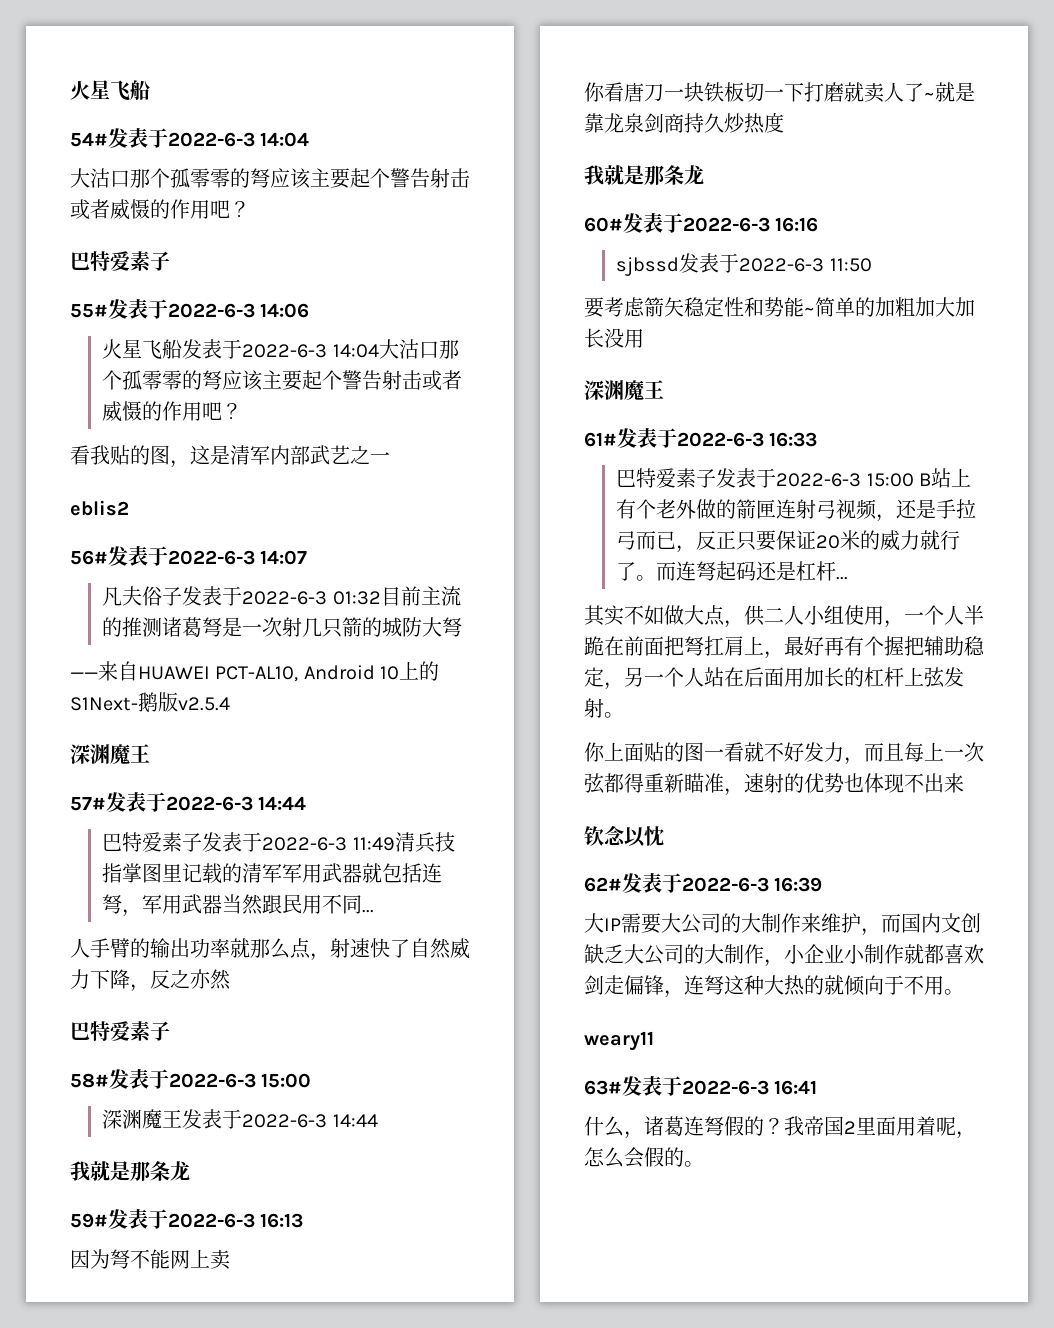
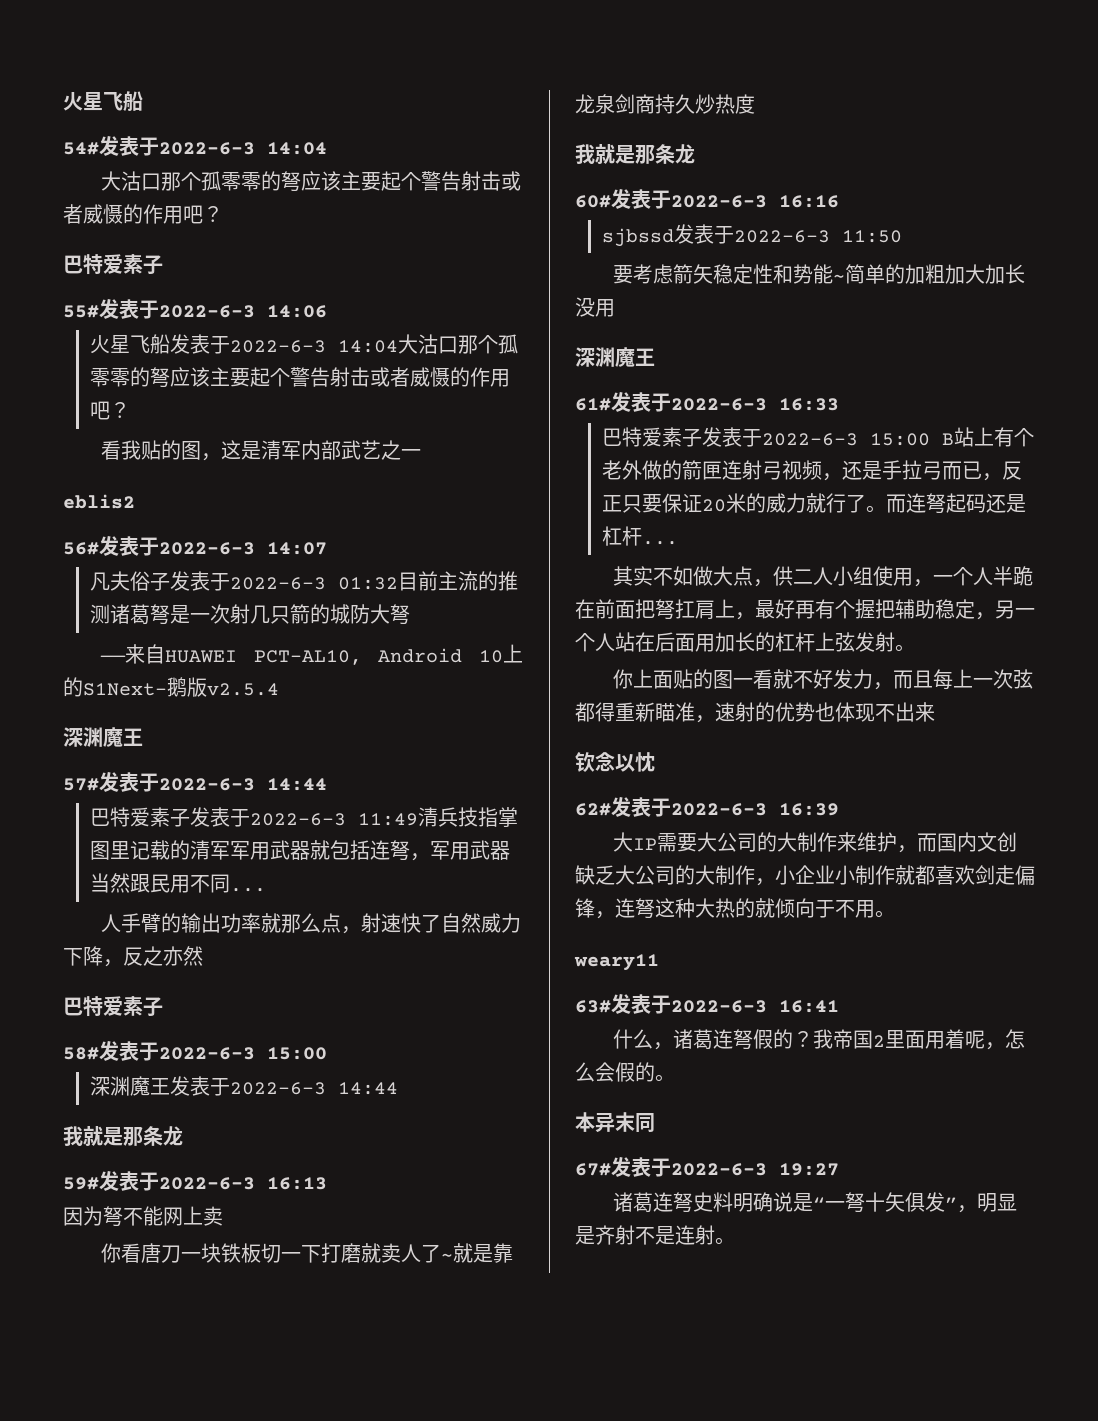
+ 本异末同
+ 67#发表于2022-6-3 19:27
+ 诸葛连弩史料明确说是“一弩十矢俱发”，明显是齐射不是连射。

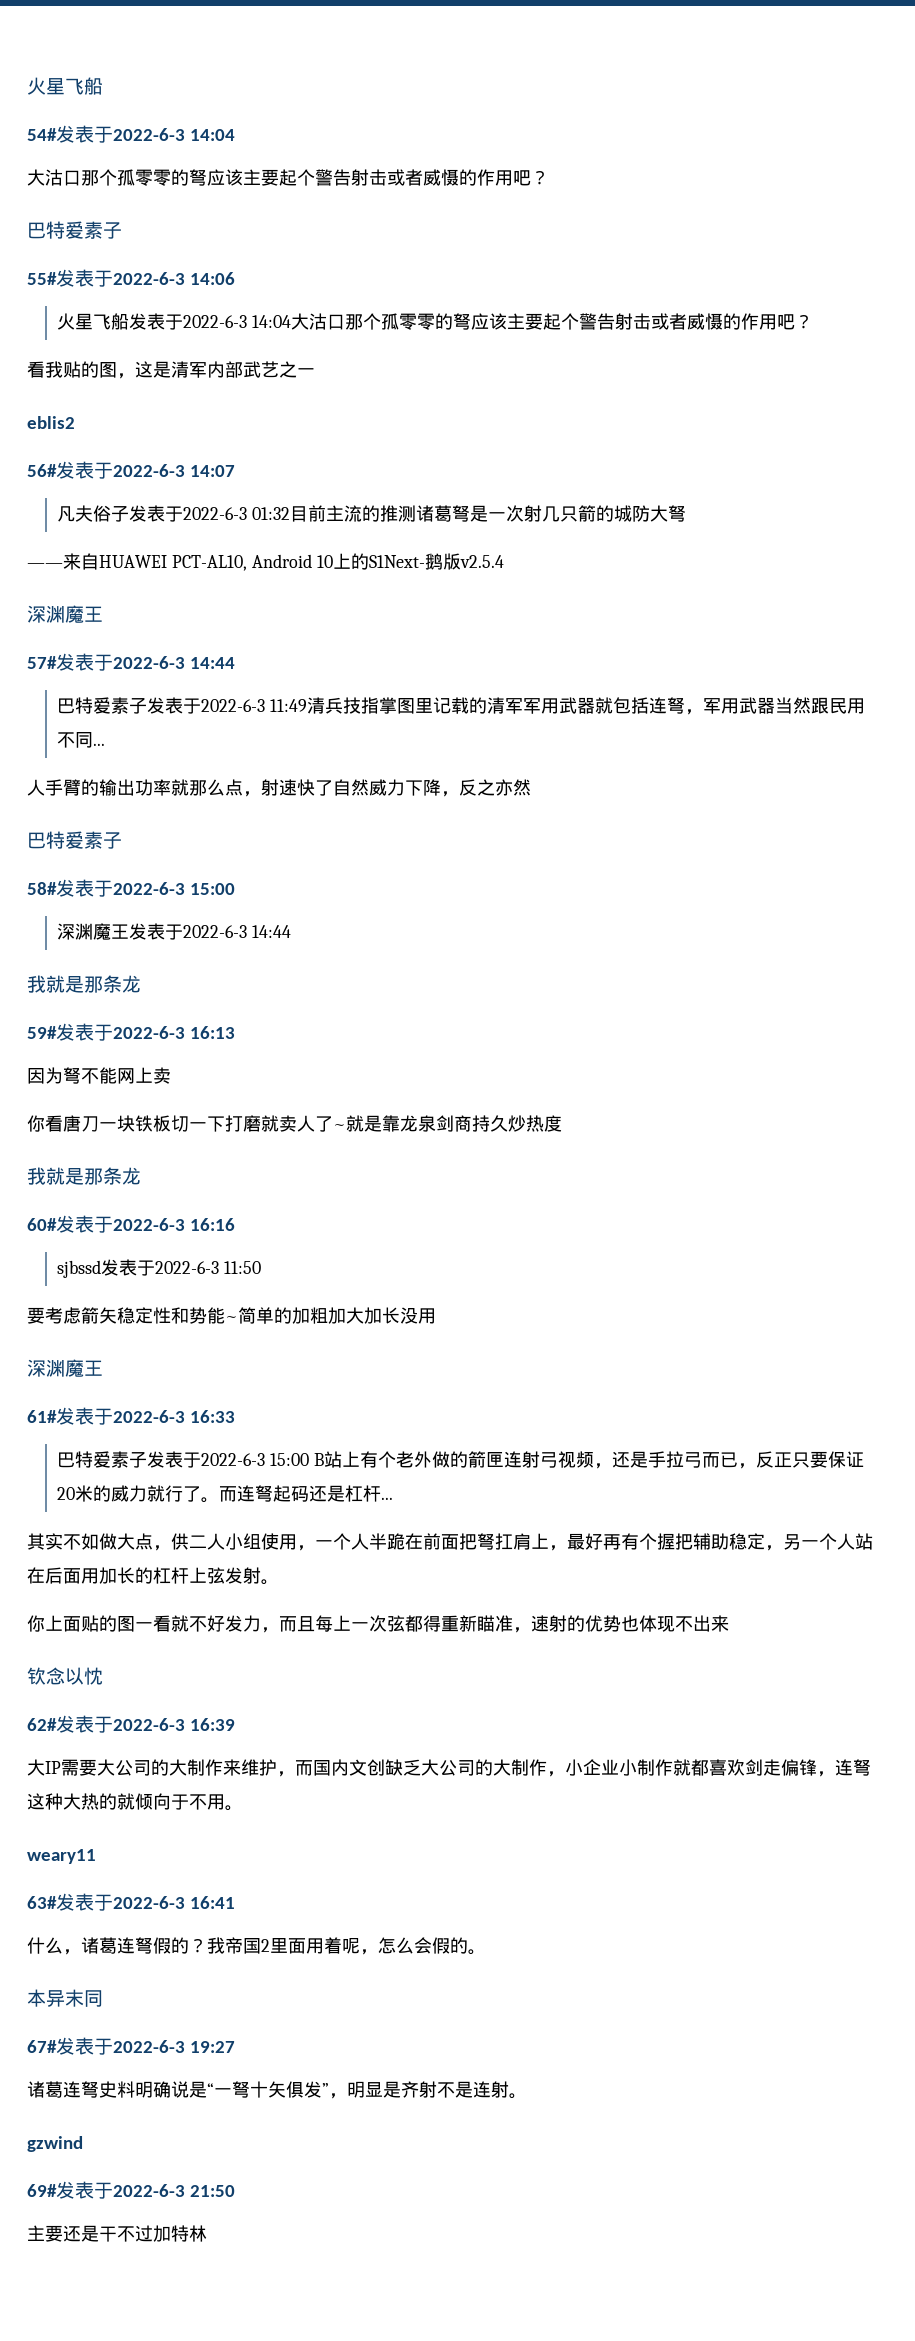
+ gzwind
+ 69#发表于2022-6-3 21:50
+ 主要还是干不过加特林

